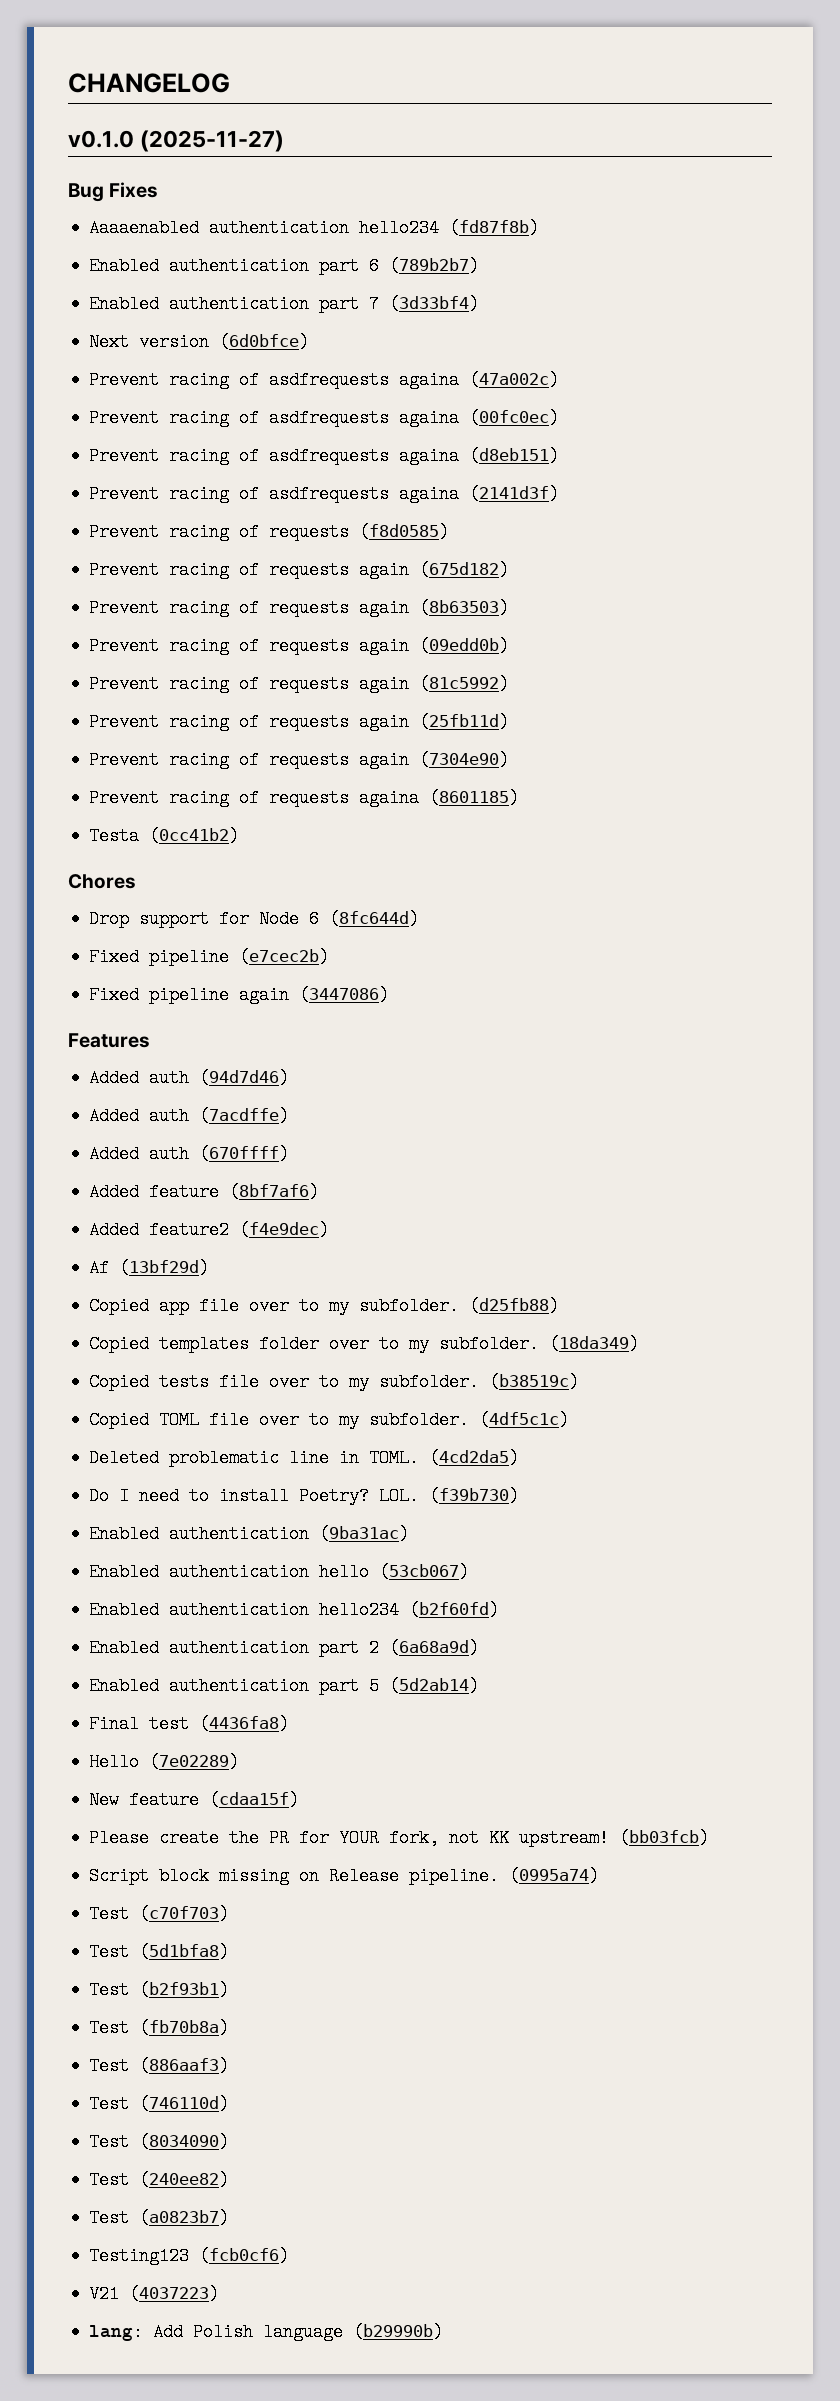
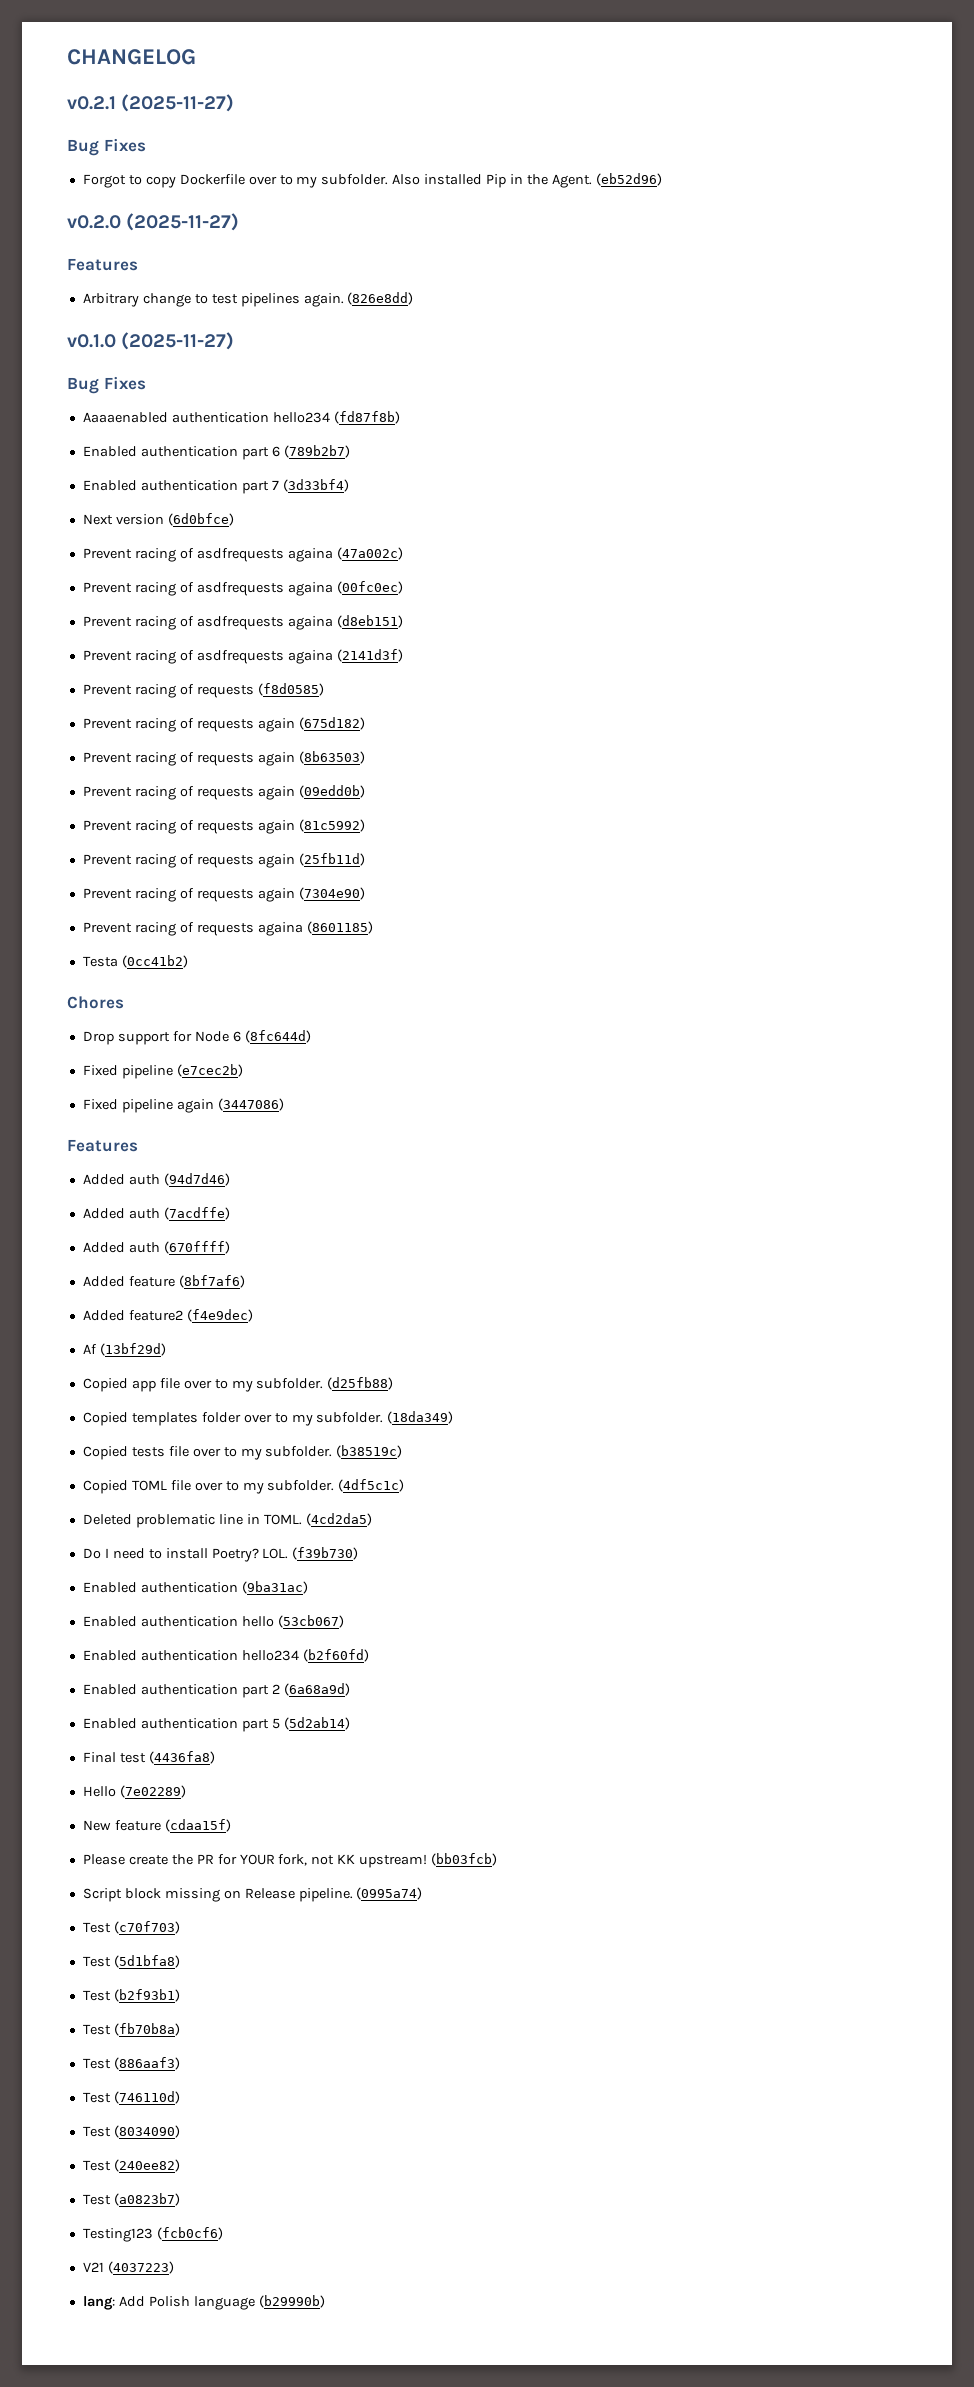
+ v0.2.1 (2025-11-27)
+ Bug Fixes
+ Forgot to copy Dockerfile over to my subfolder. Also installed Pip in the Agent. (eb52d96)
+ v0.2.0 (2025-11-27)
+ Features
+ Arbitrary change to test pipelines again. (826e8dd)

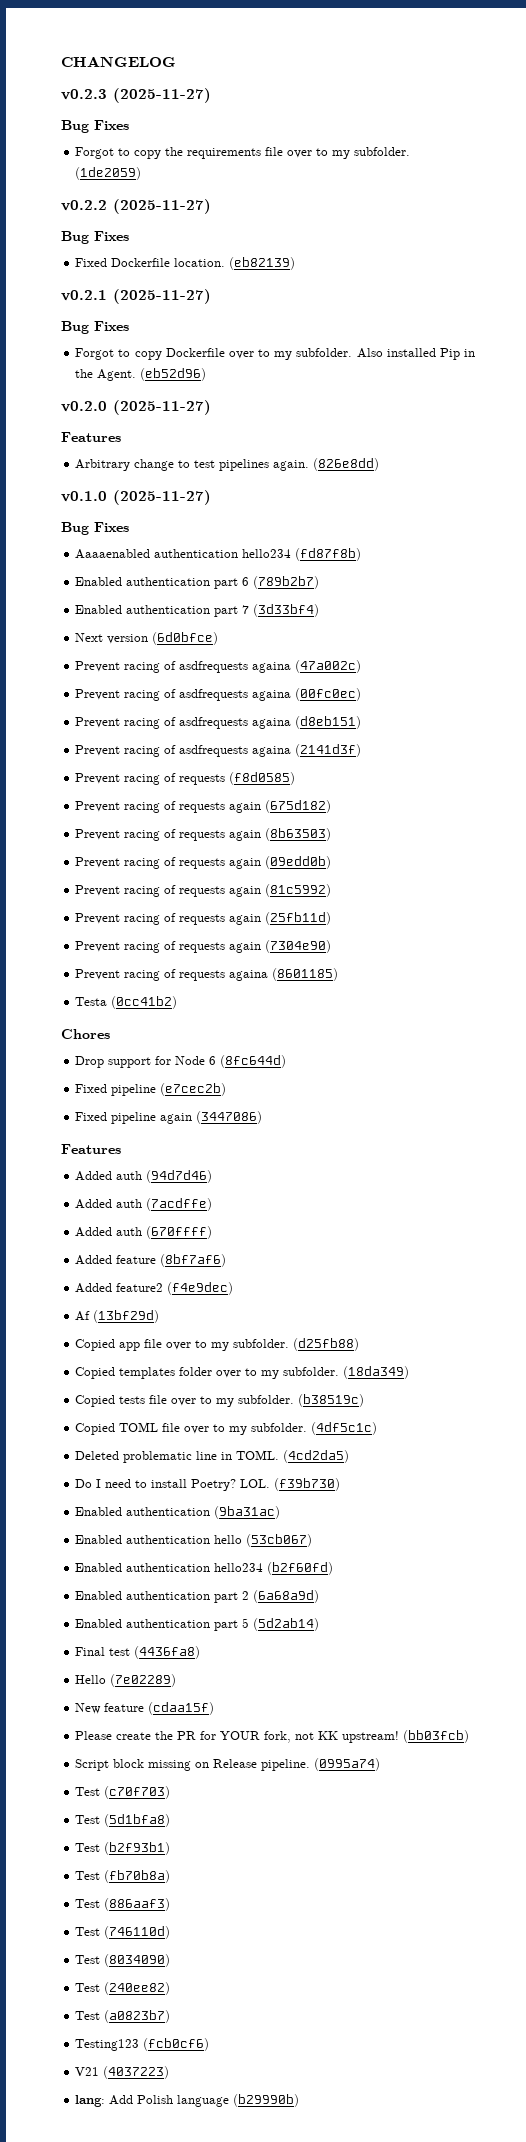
+ v0.2.3 (2025-11-27)
+ Bug Fixes
+ Forgot to copy the requirements file over to my subfolder. (1de2059)
+ v0.2.2 (2025-11-27)
+ Bug Fixes
+ Fixed Dockerfile location. (eb82139)

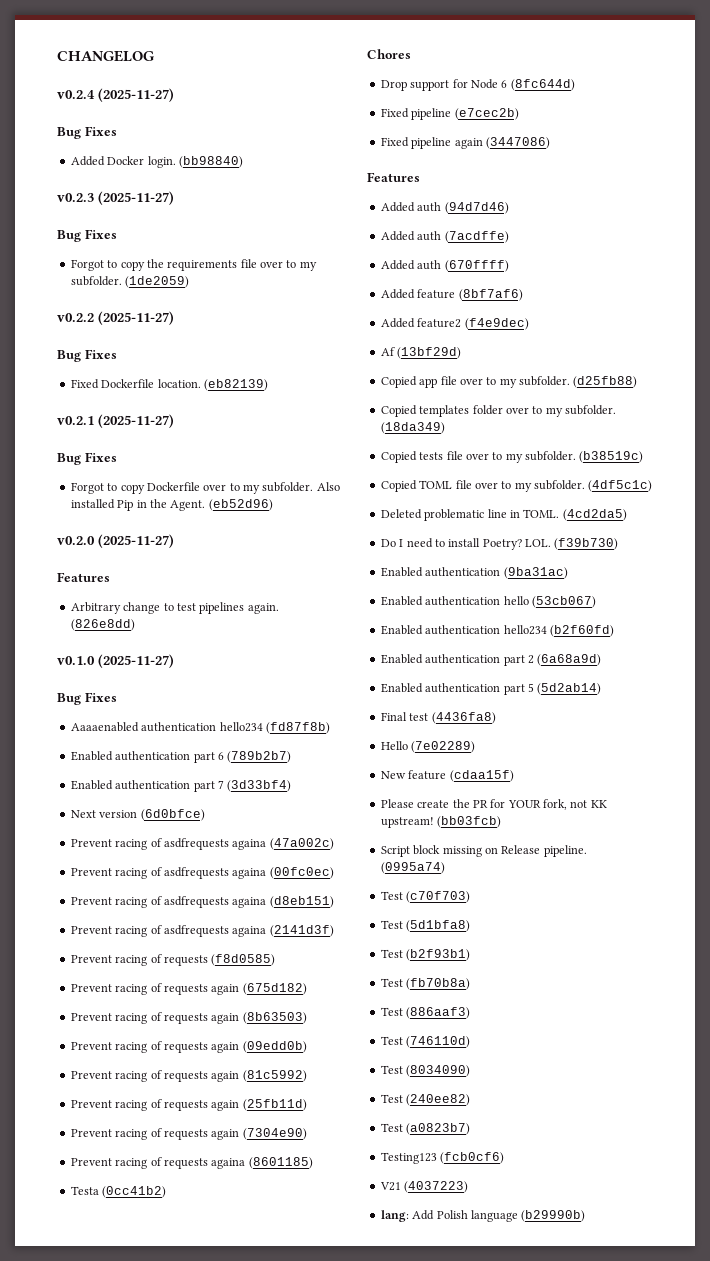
+ v0.2.4 (2025-11-27)
+ Bug Fixes
+ Added Docker login. (bb98840)

